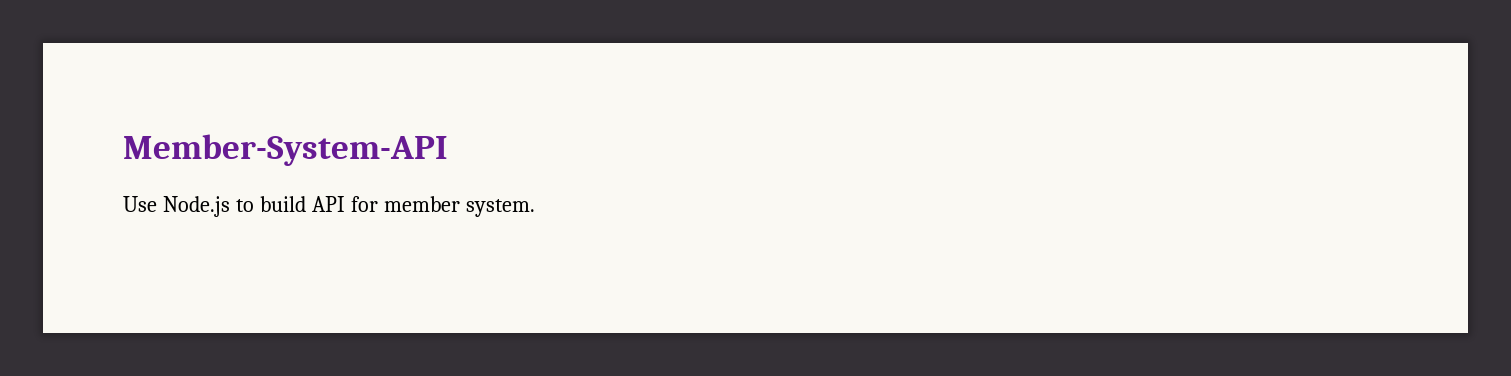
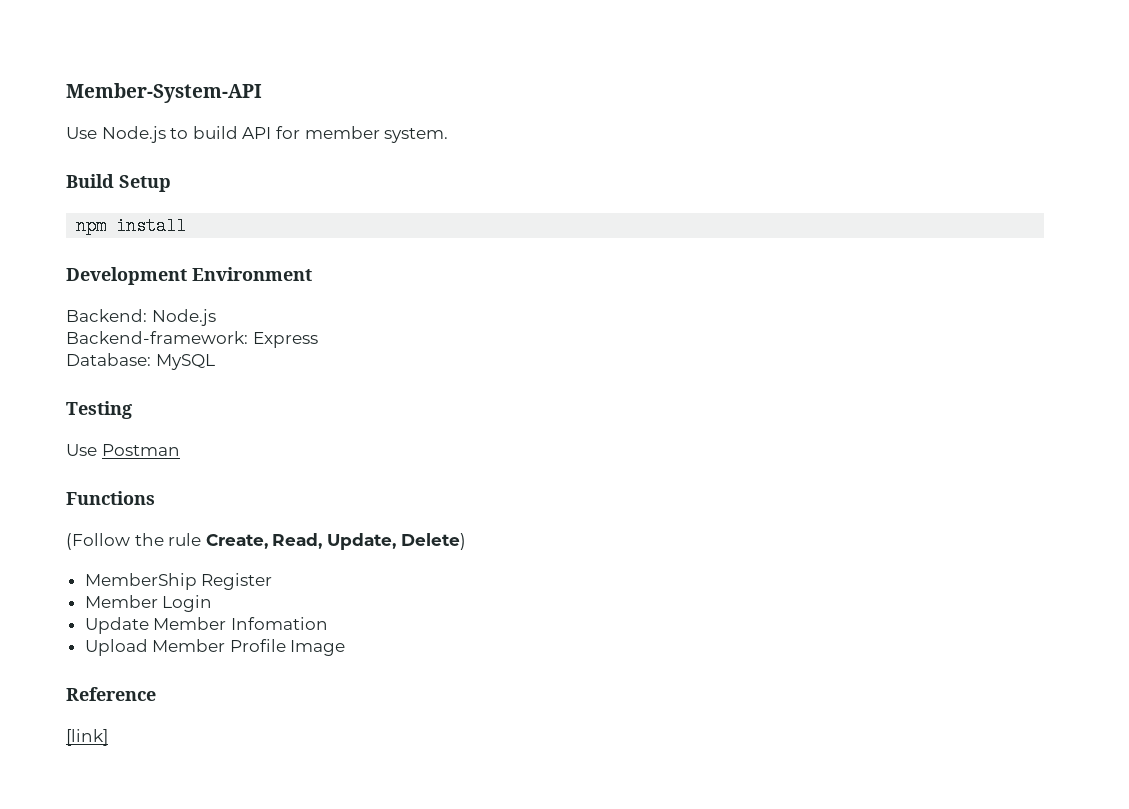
+ Build Setup
+ npm install
+ Development Environment
+ Backend: Node.js
+ Backend-framework: Express
+ Database: MySQL
+ Testing
+ Use Postman
+ Functions
+ (Follow the rule Create, Read, Update, Delete)
+ MemberShip Register
+ Member Login
+ Update Member Infomation
+ Upload Member Profile Image
+ Reference
+ [link]

